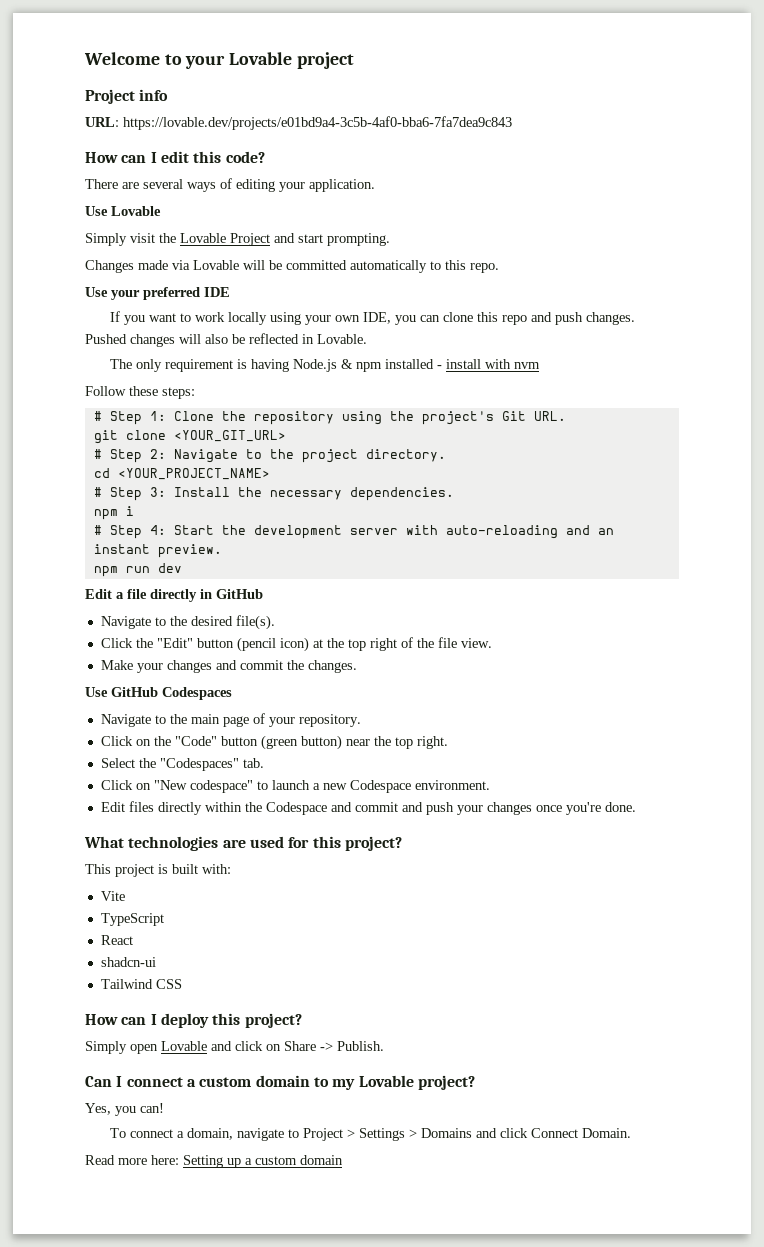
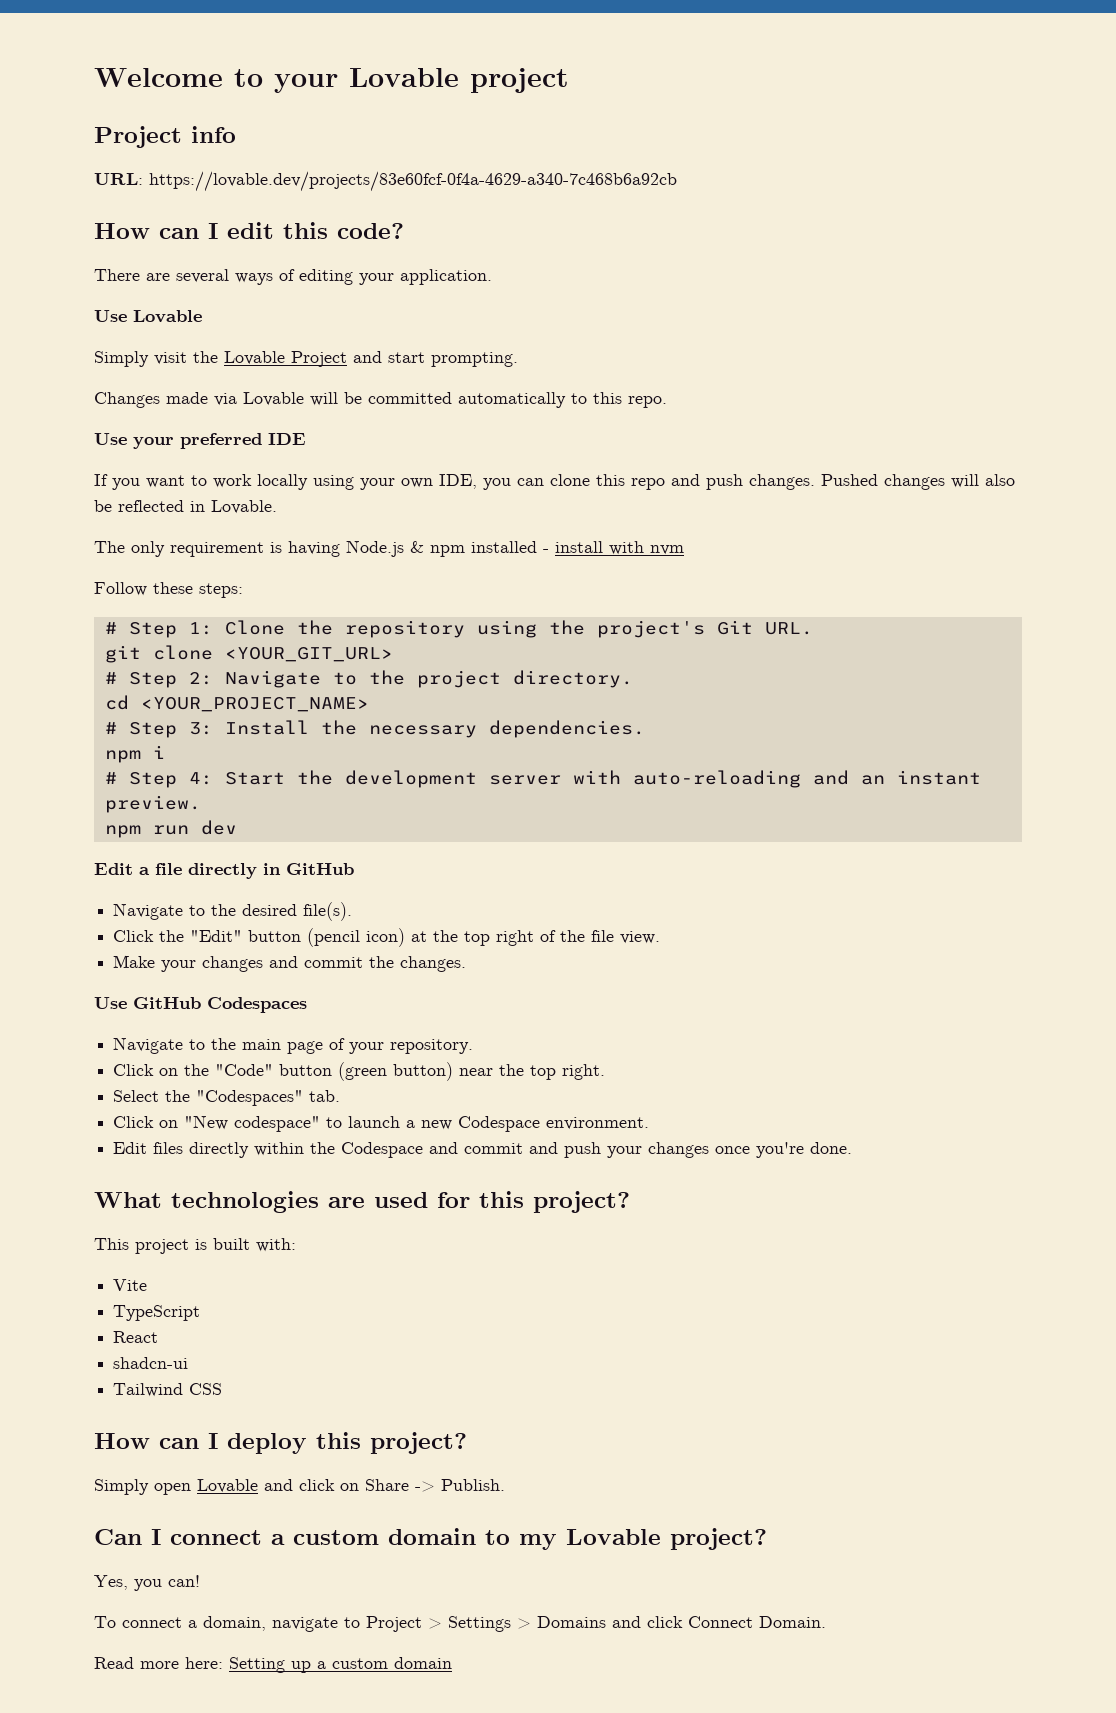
- URL: https://lovable.dev/projects/e01bd9a4-3c5b-4af0-bba6-7fa7dea9c843
+ URL: https://lovable.dev/projects/83e60fcf-0f4a-4629-a340-7c468b6a92cb

